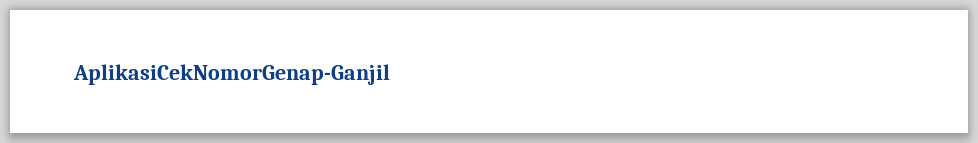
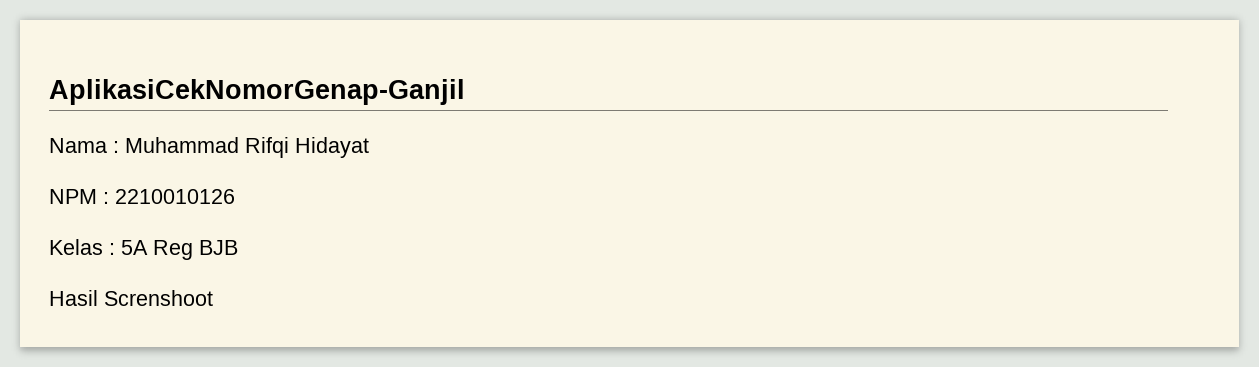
+ Nama : Muhammad Rifqi Hidayat
+ NPM : 2210010126
+ Kelas : 5A Reg BJB
+ Hasil Screnshoot

